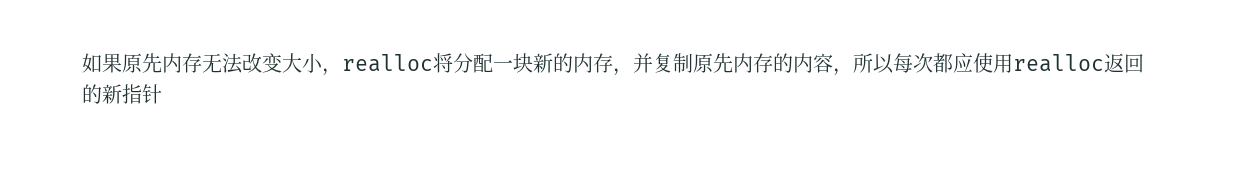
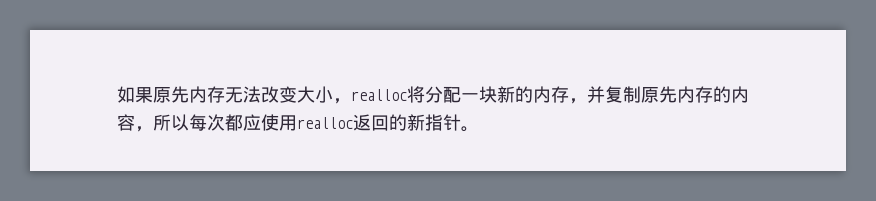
- 如果原先内存无法改变大小，realloc将分配一块新的内存，并复制原先内存的内容，所以每次都应使用realloc返回的新指针
+ 如果原先内存无法改变大小，realloc将分配一块新的内存，并复制原先内存的内容，所以每次都应使用realloc返回的新指针。

